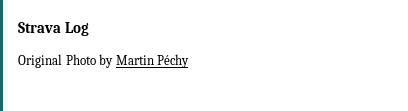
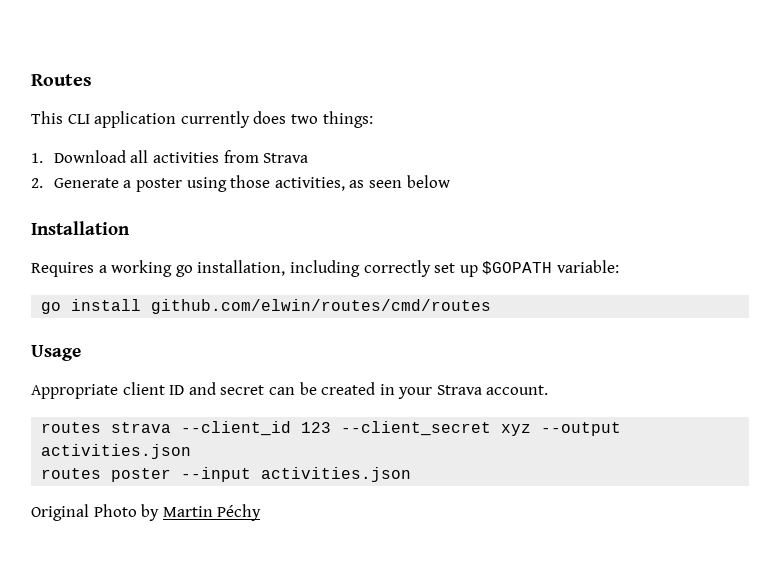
- Strava Log
+ Routes
+ This CLI application currently does two things:
+ 1. Download all activities from Strava
+ 2. Generate a poster using those activities, as seen below
+ Installation
+ Requires a working go installation, including correctly set up $GOPATH variable:
+ go install github.com/elwin/routes/cmd/routes
+ Usage
+ Appropriate client ID and secret can be created in your Strava account.
+ routes strava --client_id 123 --client_secret xyz --output activities.json
+ routes poster --input activities.json

